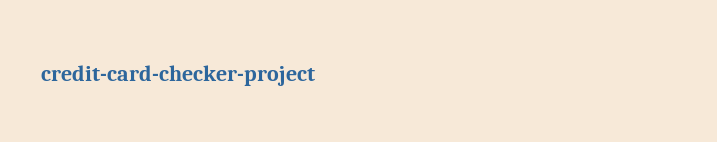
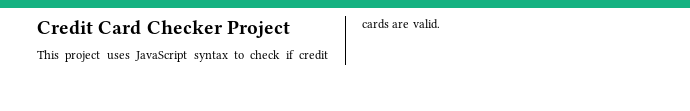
- credit-card-checker-project
+ Credit Card Checker Project
+ This project uses JavaScript syntax to check if credit cards are valid.

